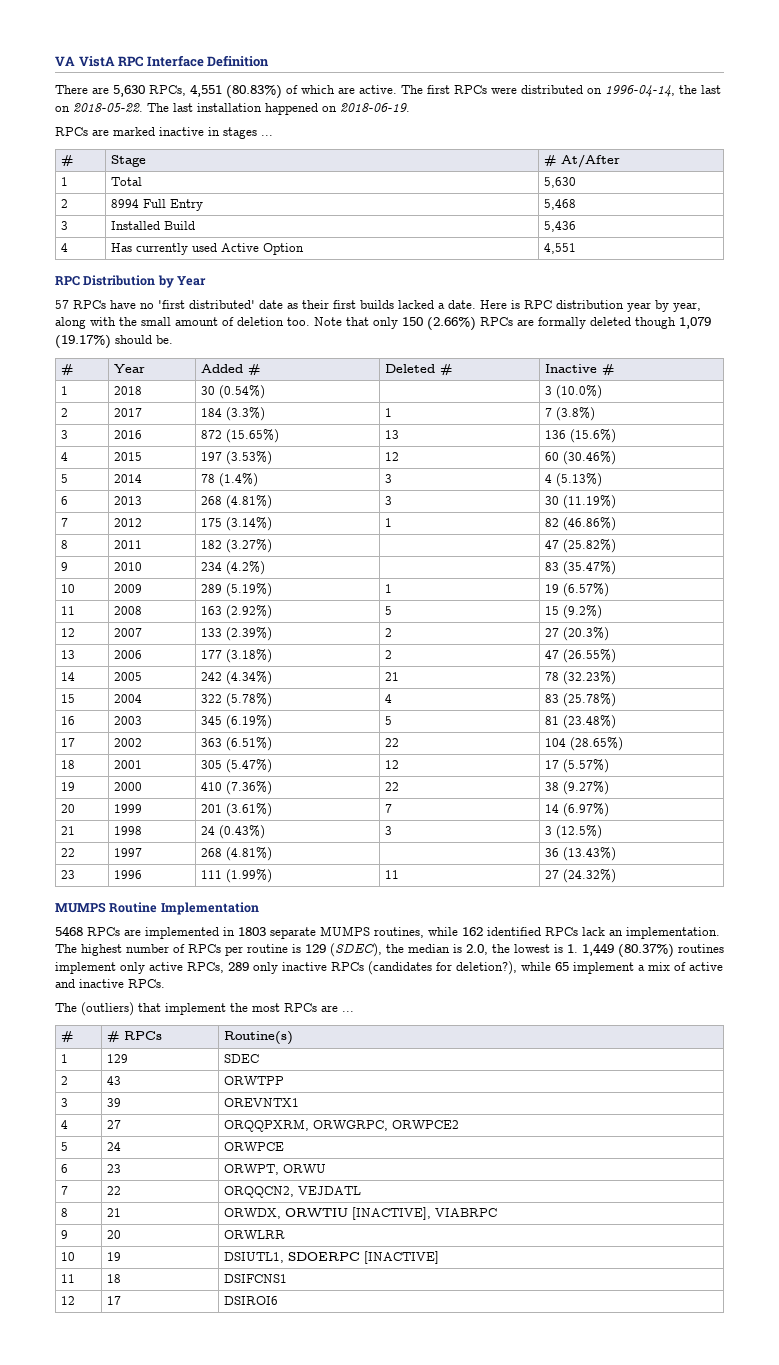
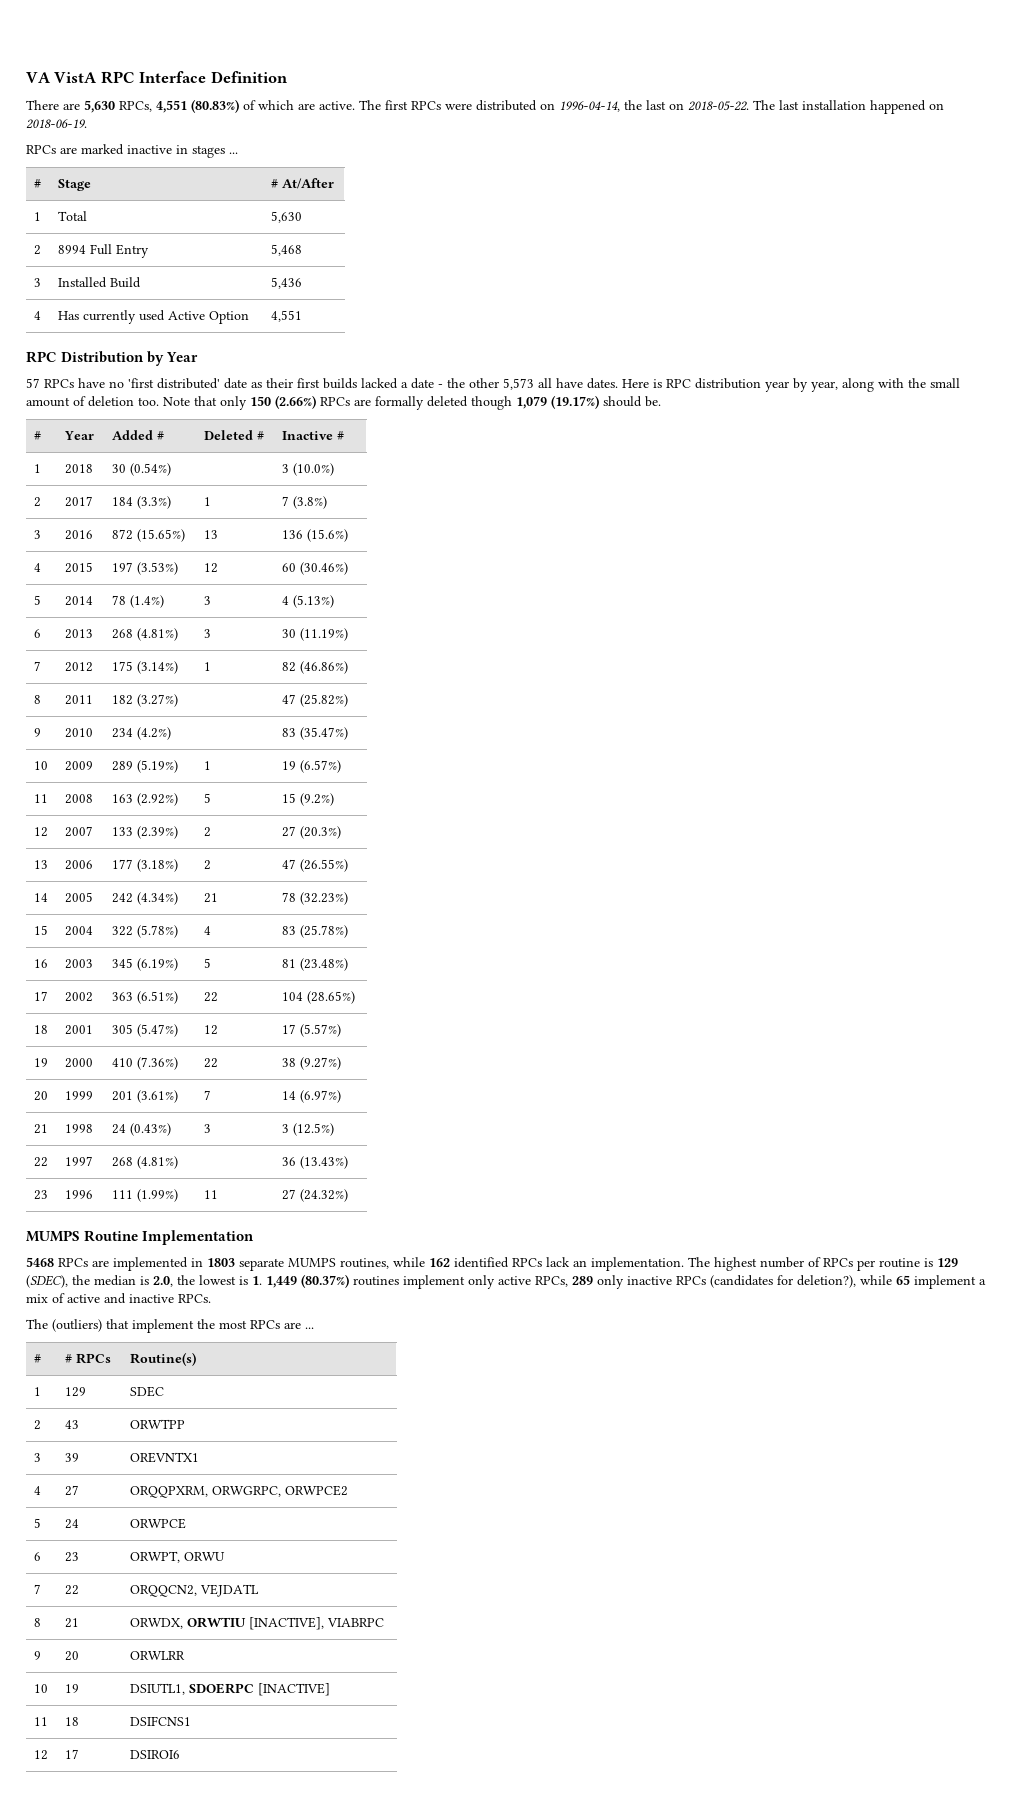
- 57 RPCs have no 'first distributed' date as their first builds lacked a date.
+ 57 RPCs have no 'first distributed' date as their first builds lacked a date - the other 5,573 all have dates.

